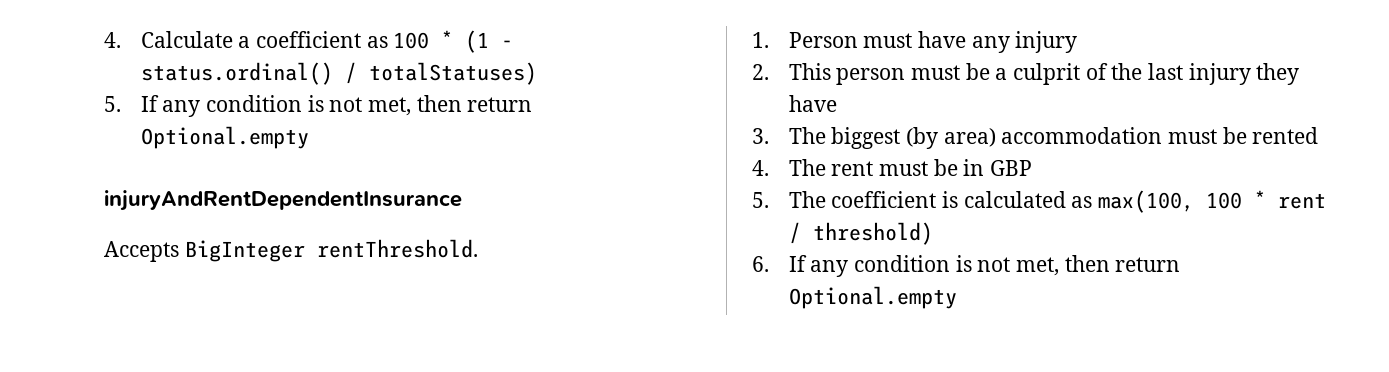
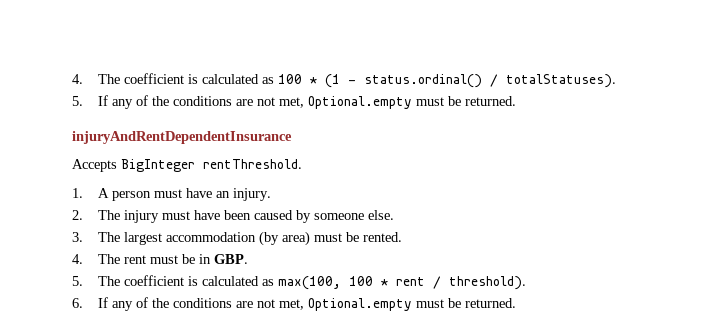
- 4. Calculate a coefficient as 100 * (1 - status.ordinal() / totalStatuses)
+ 4. The coefficient is calculated as 100 * (1 - status.ordinal() / totalStatuses).
- 5. If any condition is not met, then return Optional.empty
+ 5. If any of the conditions are not met, Optional.empty must be returned.
- 1. Person must have any injury
- 2. This person must be a culprit of the last injury they have
- 3. The biggest (by area) accommodation must be rented
+ 1. A person must have an injury.
+ 2. The injury must have been caused by someone else.
+ 3. The largest accommodation (by area) must be rented.
- 4. The rent must be in GBP
+ 4. The rent must be in GBP.
- 5. The coefficient is calculated as max(100, 100 * rent / threshold)
+ 5. The coefficient is calculated as max(100, 100 * rent / threshold).
- 6. If any condition is not met, then return Optional.empty
+ 6. If any of the conditions are not met, Optional.empty must be returned.

